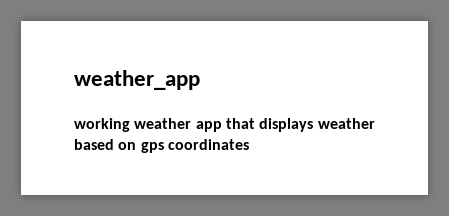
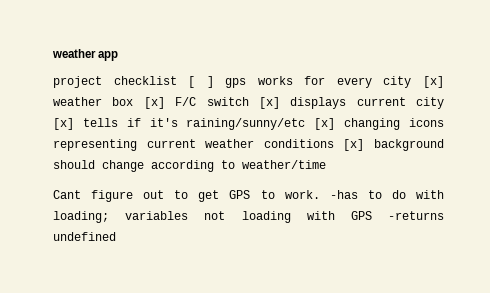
- weather_app
- working weather app that displays weather based on gps coordinates
+ weather app
+ project checklist [ ] gps works for every city [x] weather box [x] F/C switch [x] displays current city [x] tells if it's raining/sunny/etc [x] changing icons representing current weather conditions [x] background should change according to weather/time
+ Cant figure out to get GPS to work. -has to do with loading; variables not loading with GPS -returns undefined

